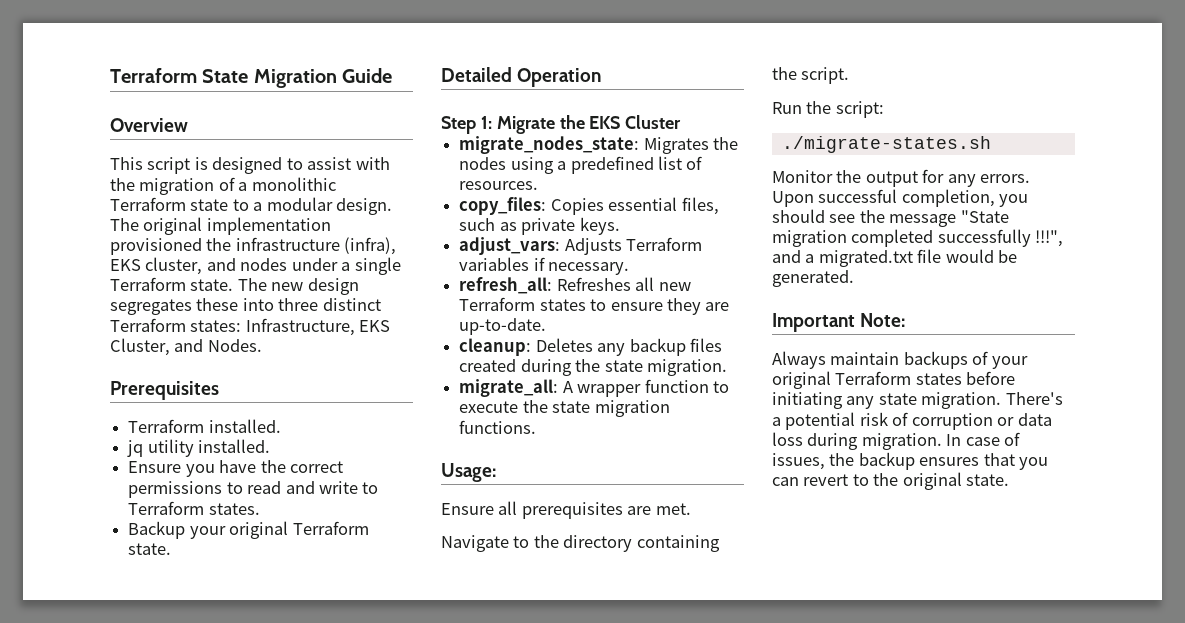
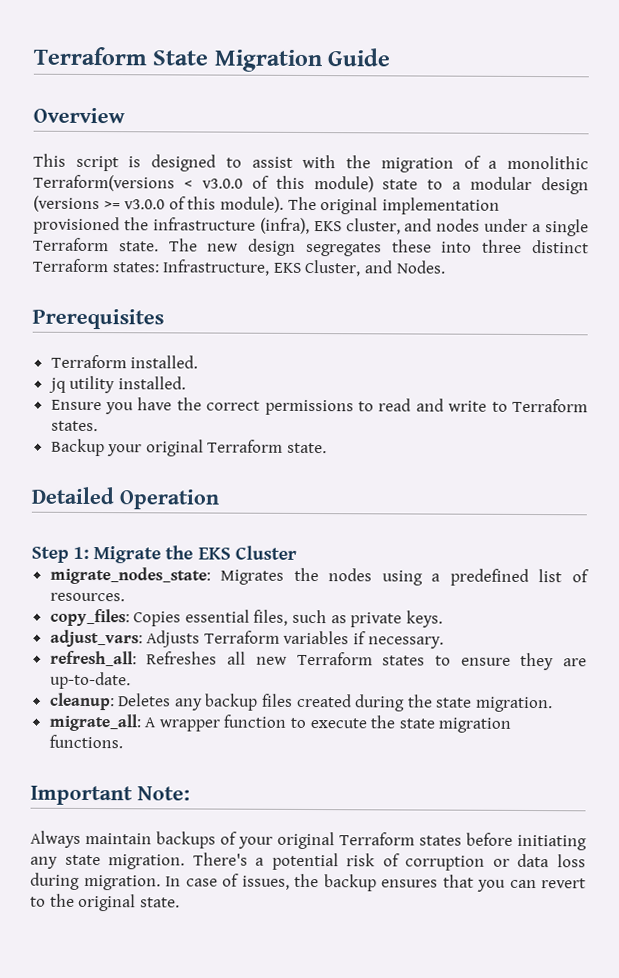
- This script is designed to assist with the migration of a monolithic Terraform state to a modular design.
+ This script is designed to assist with the migration of a monolithic Terraform(versions < v3.0.0 of this module) state to a modular design (versions >= v3.0.0 of this module).
- Usage:
- Ensure all prerequisites are met.
- Navigate to the directory containing the script.
- Run the script:
- ./migrate-states.sh
- Monitor the output for any errors. Upon successful completion, you should see the message "State migration completed successfully !!!", and a migrated.txt file would be generated.

